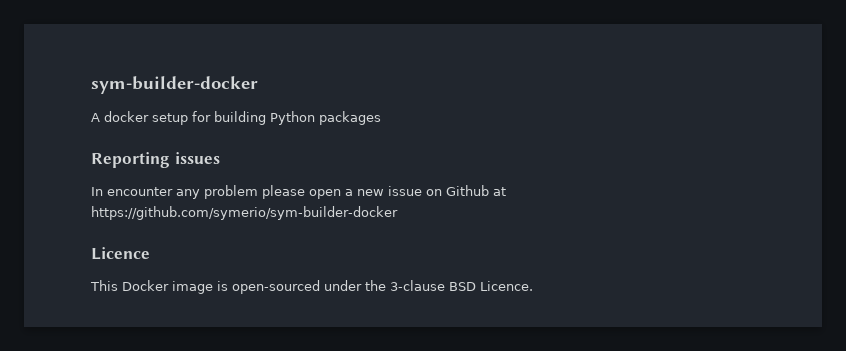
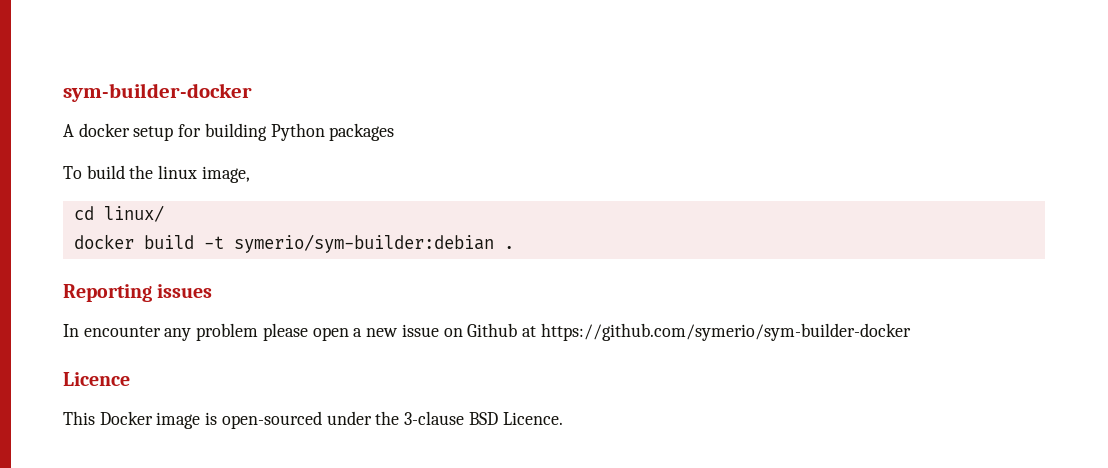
+ To build the linux image,
+ cd linux/
+ docker build -t symerio/sym-builder:debian .

